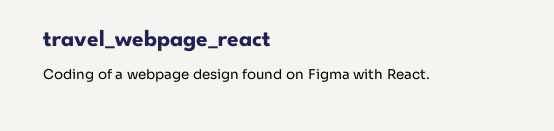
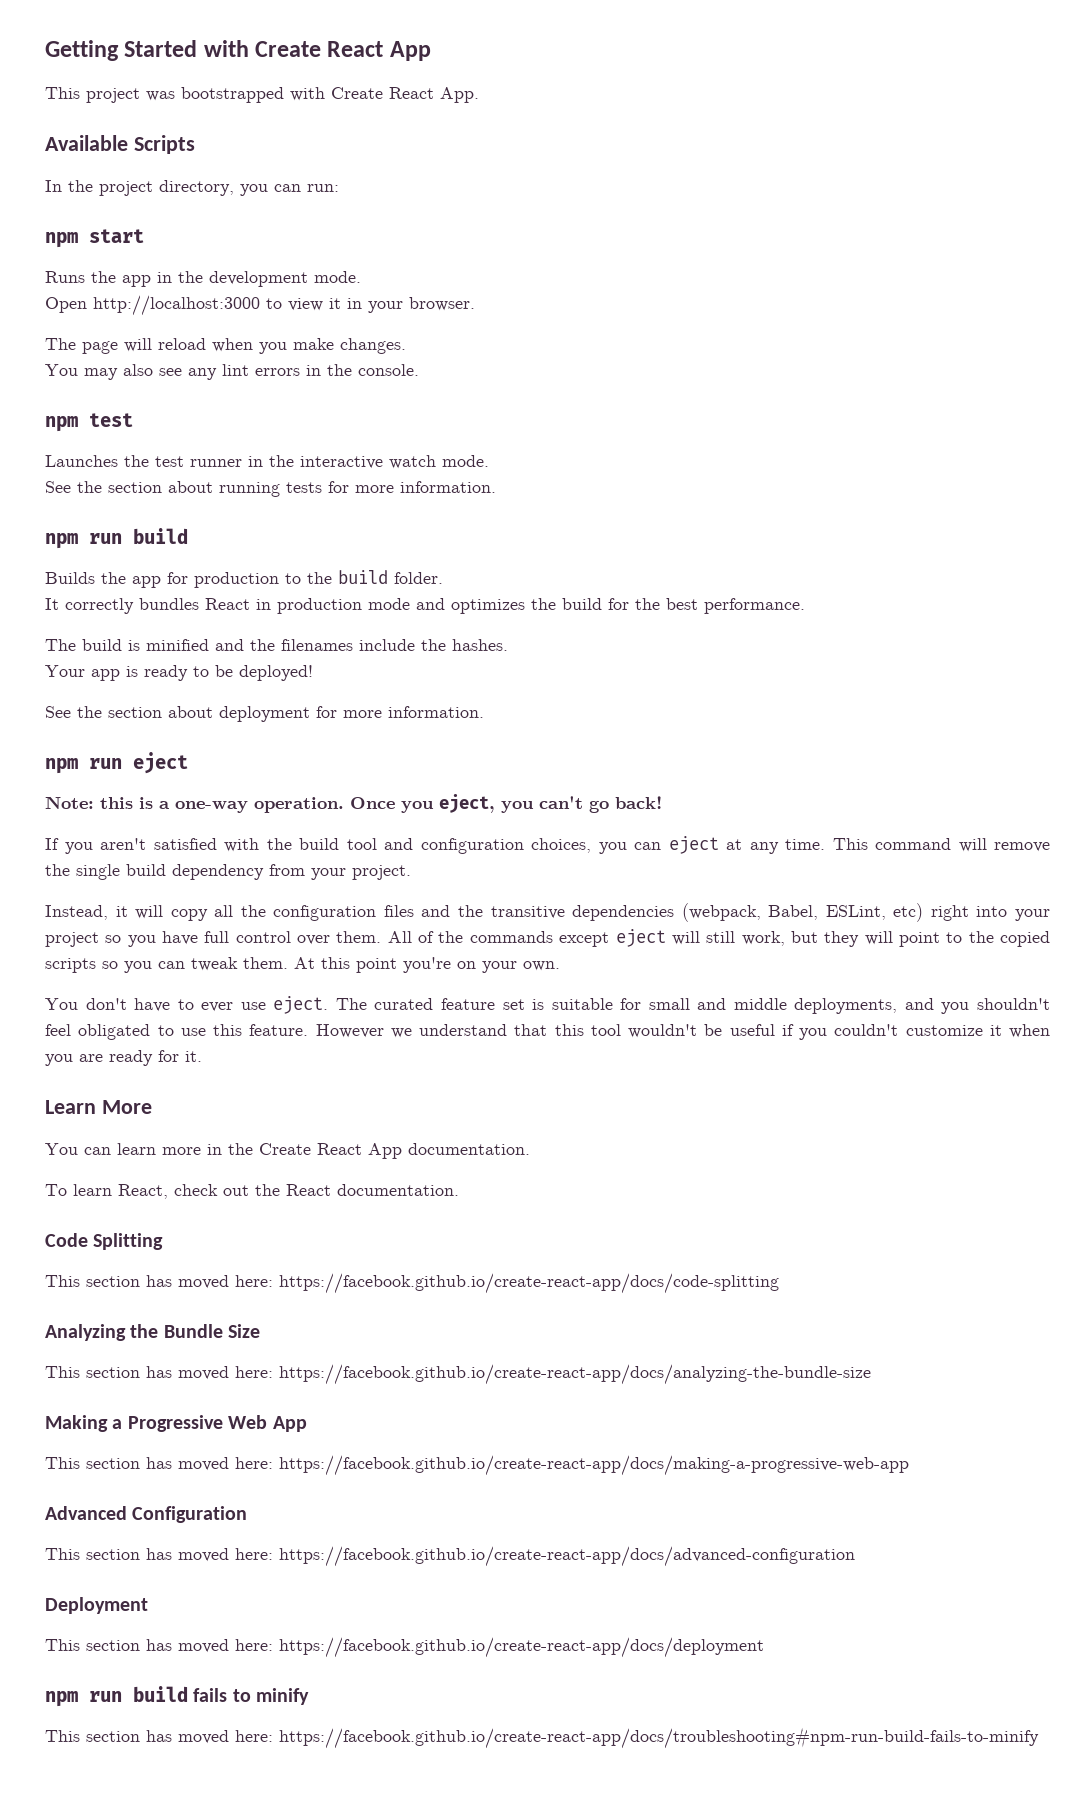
- travel_webpage_react
- Coding of a webpage design found on Figma with React.
+ Getting Started with Create React App
+ This project was bootstrapped with Create React App.
+ Available Scripts
+ In the project directory, you can run:
+ npm start
+ Runs the app in the development mode.
+ Open http://localhost:3000 to view it in your browser.
+ The page will reload when you make changes.
+ You may also see any lint errors in the console.
+ npm test
+ Launches the test runner in the interactive watch mode.
+ See the section about running tests for more information.
+ npm run build
+ Builds the app for production to the build folder.
+ It correctly bundles React in production mode and optimizes the build for the best performance.
+ The build is minified and the filenames include the hashes.
+ Your app is ready to be deployed!
+ See the section about deployment for more information.
+ npm run eject
+ Note: this is a one-way operation. Once you eject, you can't go back!
+ If you aren't satisfied with the build tool and configuration choices, you can eject at any time. This command will remove the single build dependency from your project.
+ Instead, it will copy all the configuration files and the transitive dependencies (webpack, Babel, ESLint, etc) right into your project so you have full control over them. All of the commands except eject will still work, but they will point to the copied scripts so you can tweak them. At this point you're on your own.
+ You don't have to ever use eject. The curated feature set is suitable for small and middle deployments, and you shouldn't feel obligated to use this feature. However we understand that this tool wouldn't be useful if you couldn't customize it when you are ready for it.
+ Learn More
+ You can learn more in the Create React App documentation.
+ To learn React, check out the React documentation.
+ Code Splitting
+ This section has moved here: https://facebook.github.io/create-react-app/docs/code-splitting
+ Analyzing the Bundle Size
+ This section has moved here: https://facebook.github.io/create-react-app/docs/analyzing-the-bundle-size
+ Making a Progressive Web App
+ This section has moved here: https://facebook.github.io/create-react-app/docs/making-a-progressive-web-app
+ Advanced Configuration
+ This section has moved here: https://facebook.github.io/create-react-app/docs/advanced-configuration
+ Deployment
+ This section has moved here: https://facebook.github.io/create-react-app/docs/deployment
+ npm run build fails to minify
+ This section has moved here: https://facebook.github.io/create-react-app/docs/troubleshooting#npm-run-build-fails-to-minify

